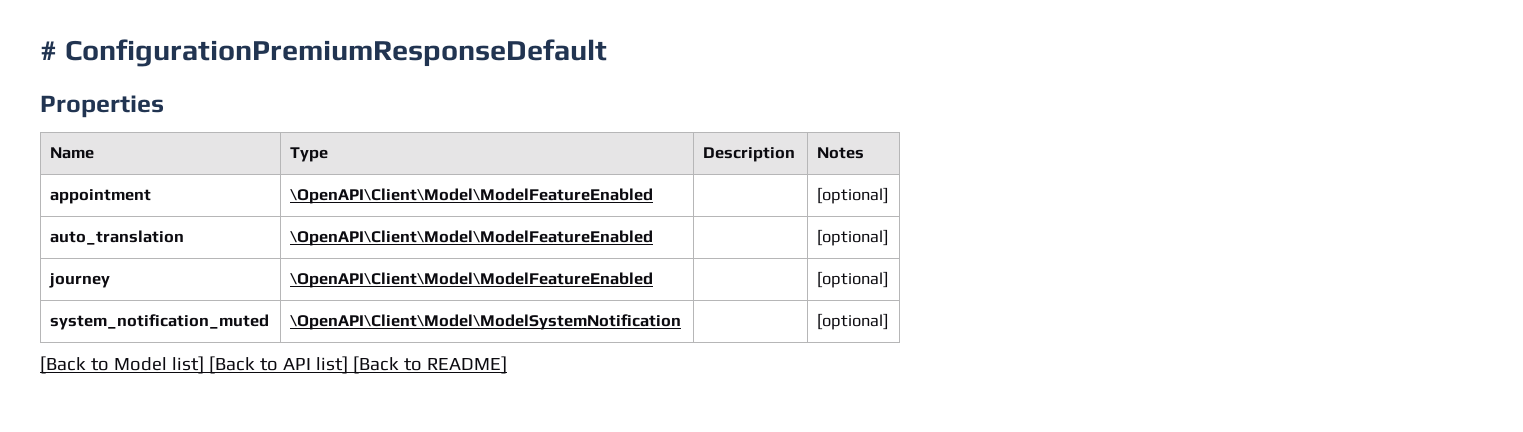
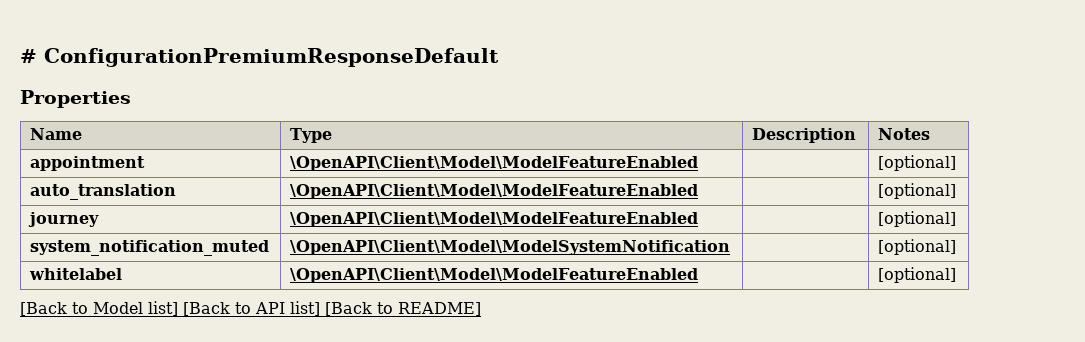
+ whitelabel | \OpenAPI\Client\Model\ModelFeatureEnabled | | [optional]

